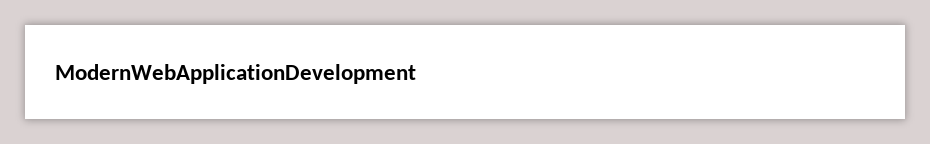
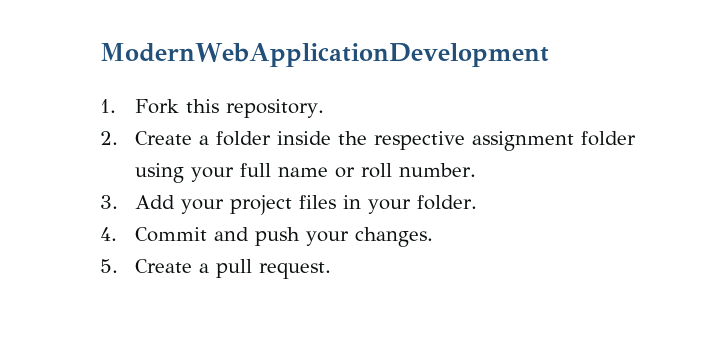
+ 1. Fork this repository.
+ 2. Create a folder inside the respective assignment folder using your full name or roll number.
+ 3. Add your project files in your folder.
+ 4. Commit and push your changes.
+ 5. Create a pull request.

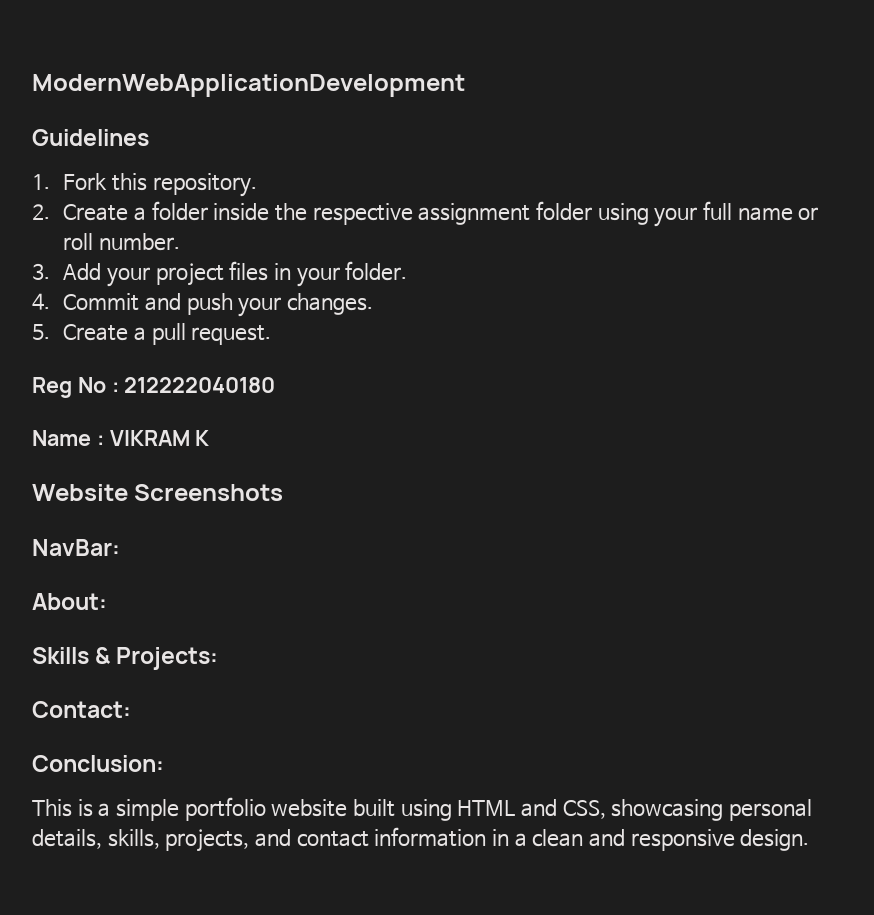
+ Guidelines
+ Reg No : 212222040180
+ Name : VIKRAM K
+ Website Screenshots
+ NavBar:
+ About:
+ Skills & Projects:
+ Contact:
+ Conclusion:
+ This is a simple portfolio website built using HTML and CSS, showcasing personal details, skills, projects, and contact information in a clean and responsive design.

